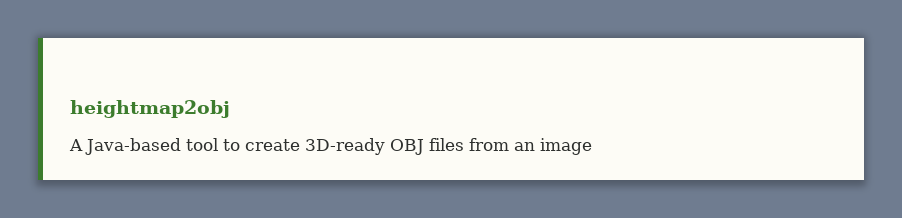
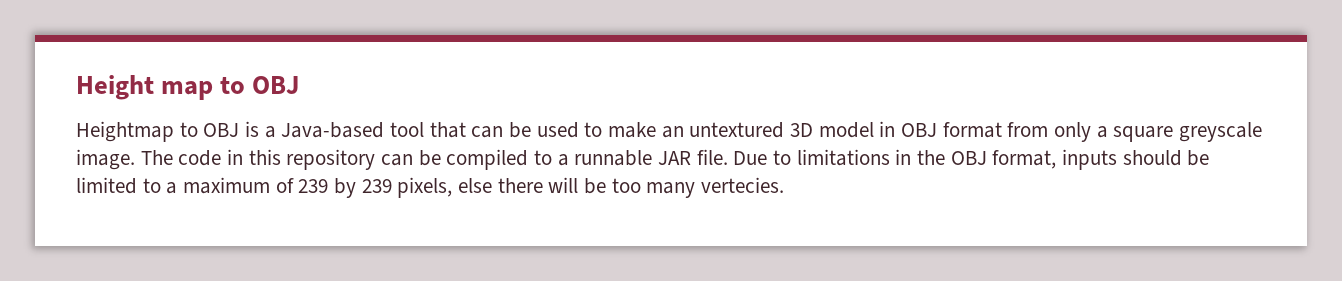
- heightmap2obj
- A Java-based tool to create 3D-ready OBJ files from an image
+ Height map to OBJ
+ Heightmap to OBJ is a Java-based tool that can be used to make an untextured 3D model in OBJ format from only a square greyscale image. The code in this repository can be compiled to a runnable JAR file. Due to limitations in the OBJ format, inputs should be limited to a maximum of 239 by 239 pixels, else there will be too many vertecies.

